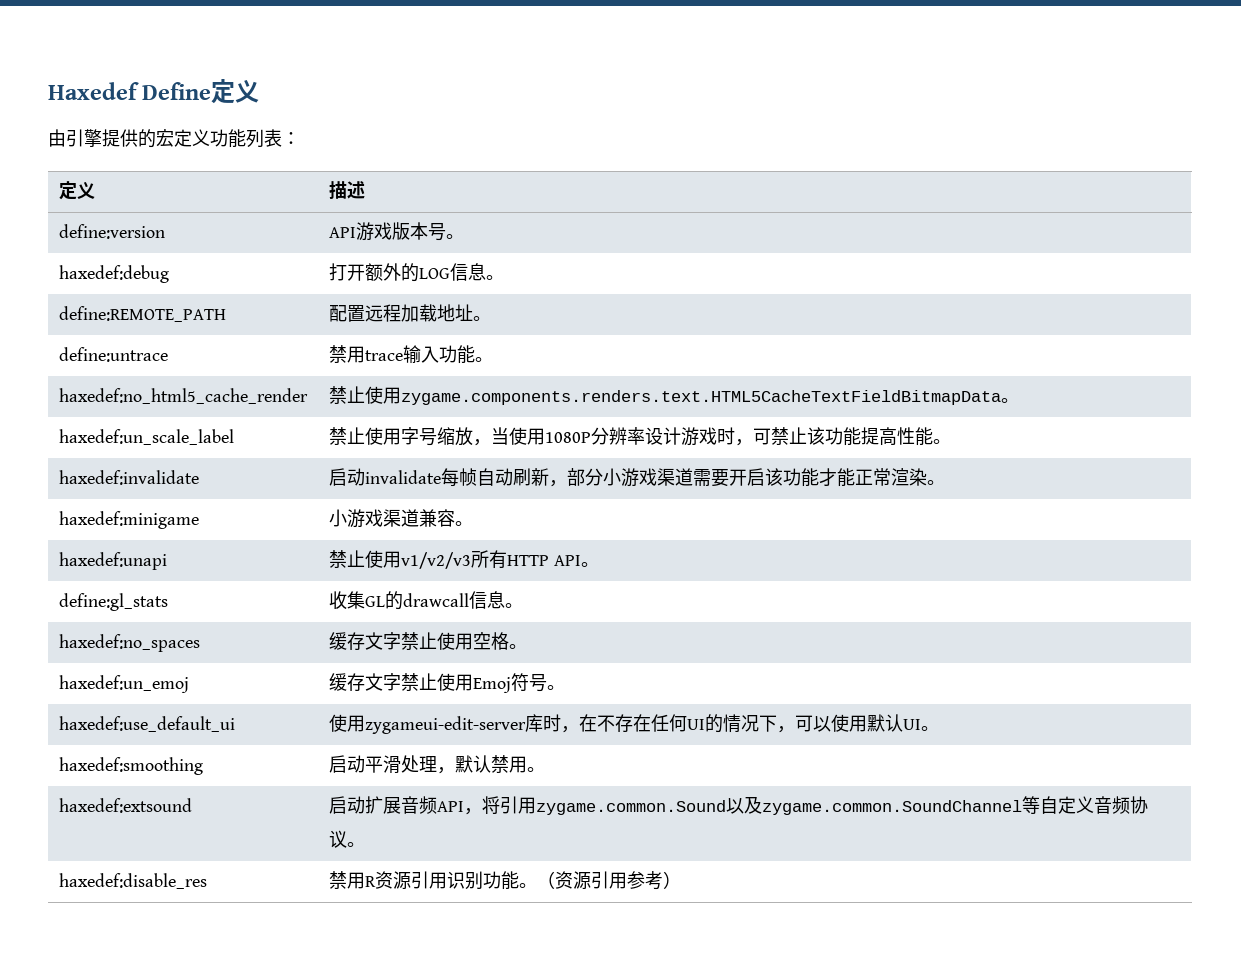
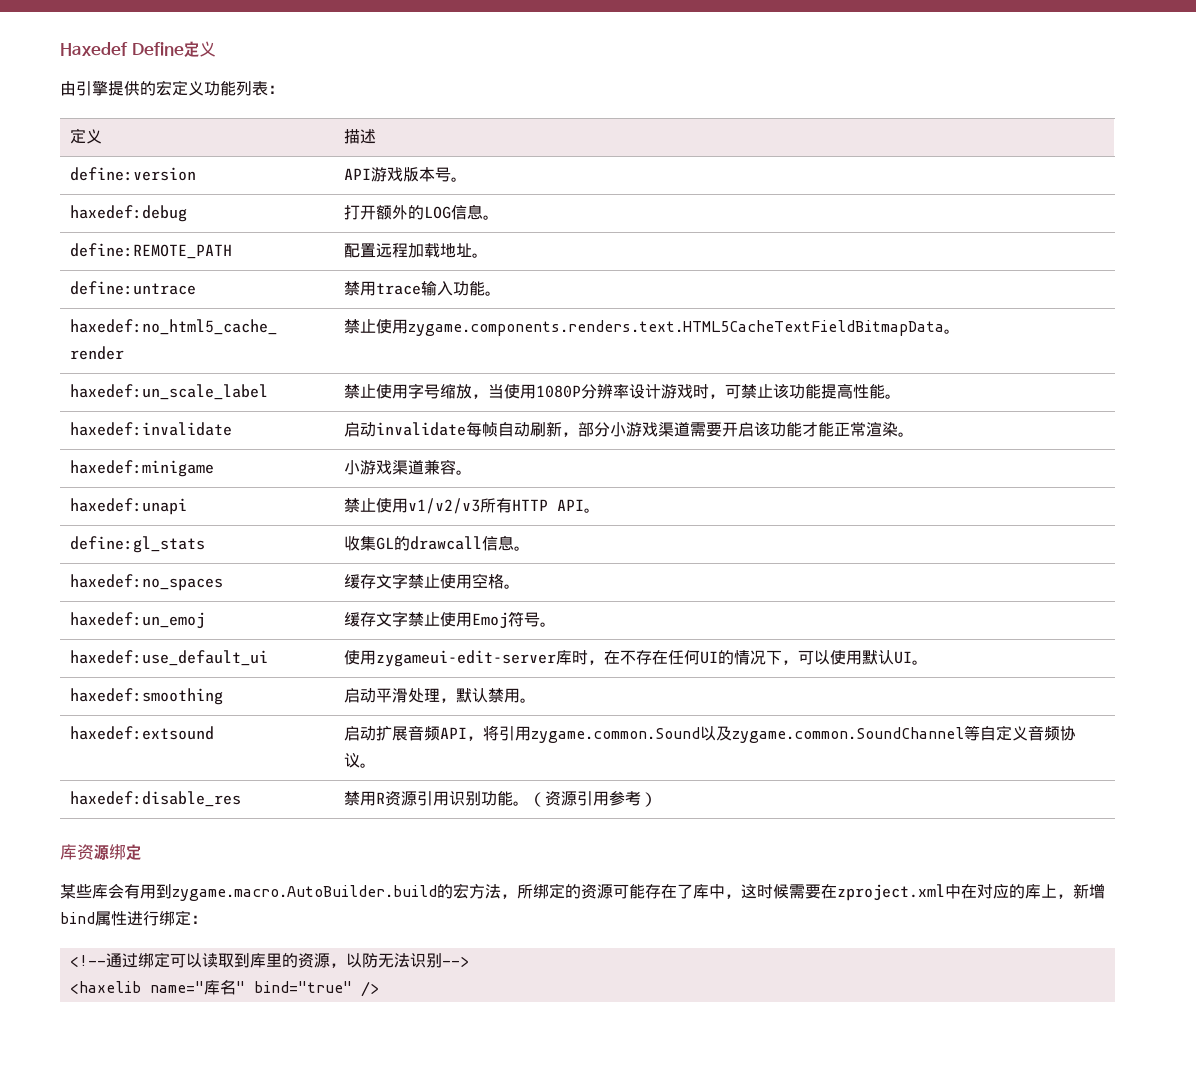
+ 库资源绑定
+ 某些库会有用到zygame.macro.AutoBuilder.build的宏方法，所绑定的资源可能存在了库中，这时候需要在zproject.xml中在对应的库上，新增bind属性进行绑定：
+ <!--通过绑定可以读取到库里的资源，以防无法识别-->
+ <haxelib name="库名" bind="true" />

